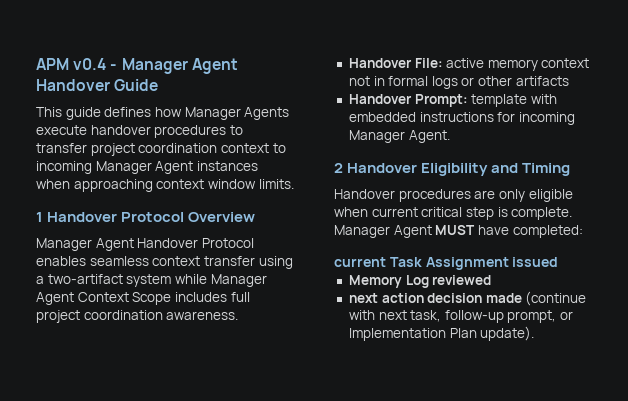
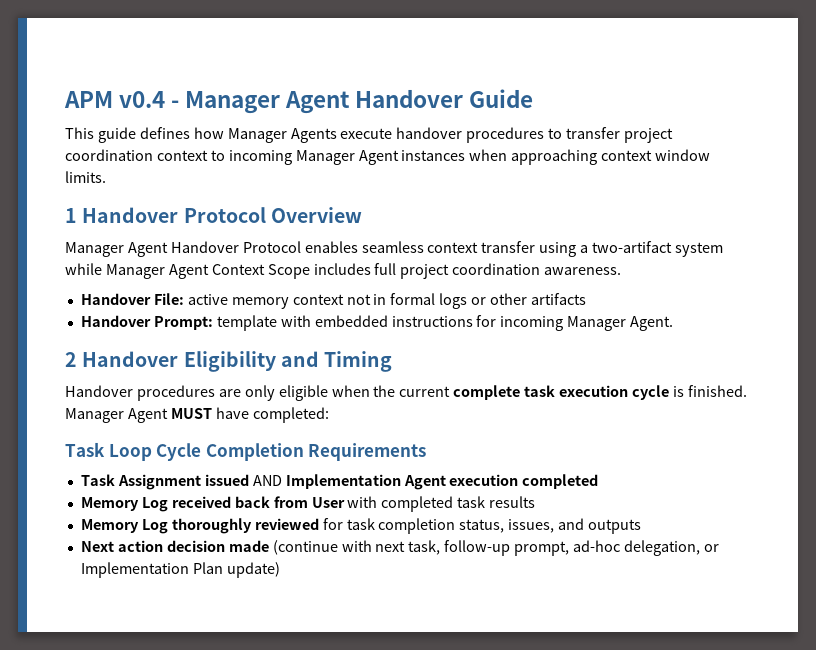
- Handover procedures are only eligible when current critical step is complete.
+ Handover procedures are only eligible when the current complete task execution cycle is finished.
- current Task Assignment issued
- Memory Log reviewed
- next action decision made (continue with next task, follow-up prompt, or Implementation Plan update).
+ Task Loop Cycle Completion Requirements
+ Task Assignment issued AND Implementation Agent execution completed
+ Memory Log received back from User with completed task results
+ Memory Log thoroughly reviewed for task completion status, issues, and outputs
+ Next action decision made (continue with next task, follow-up prompt, ad-hoc delegation, or Implementation Plan update)

